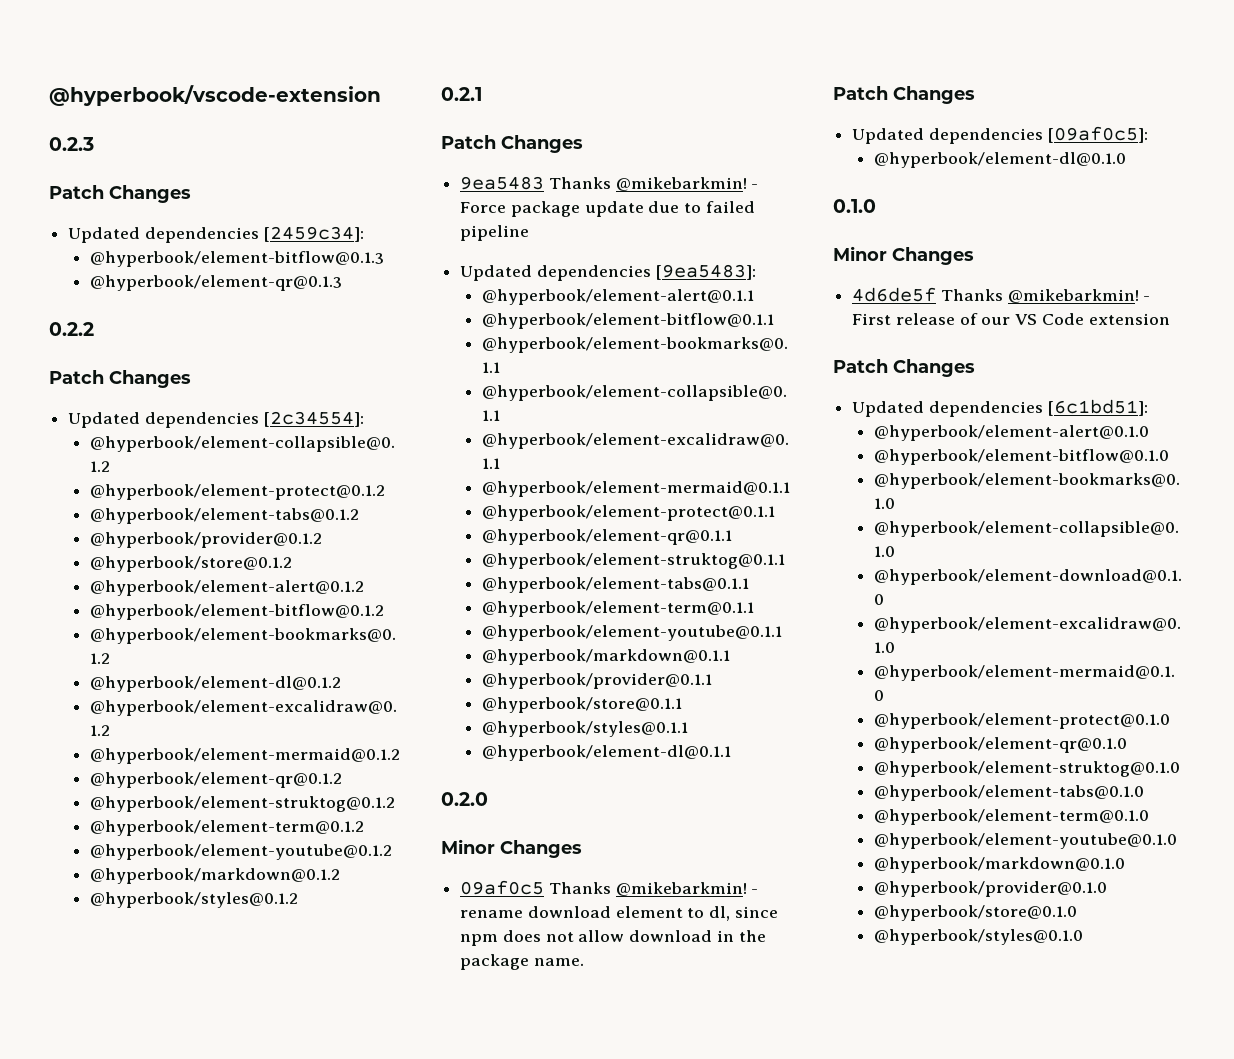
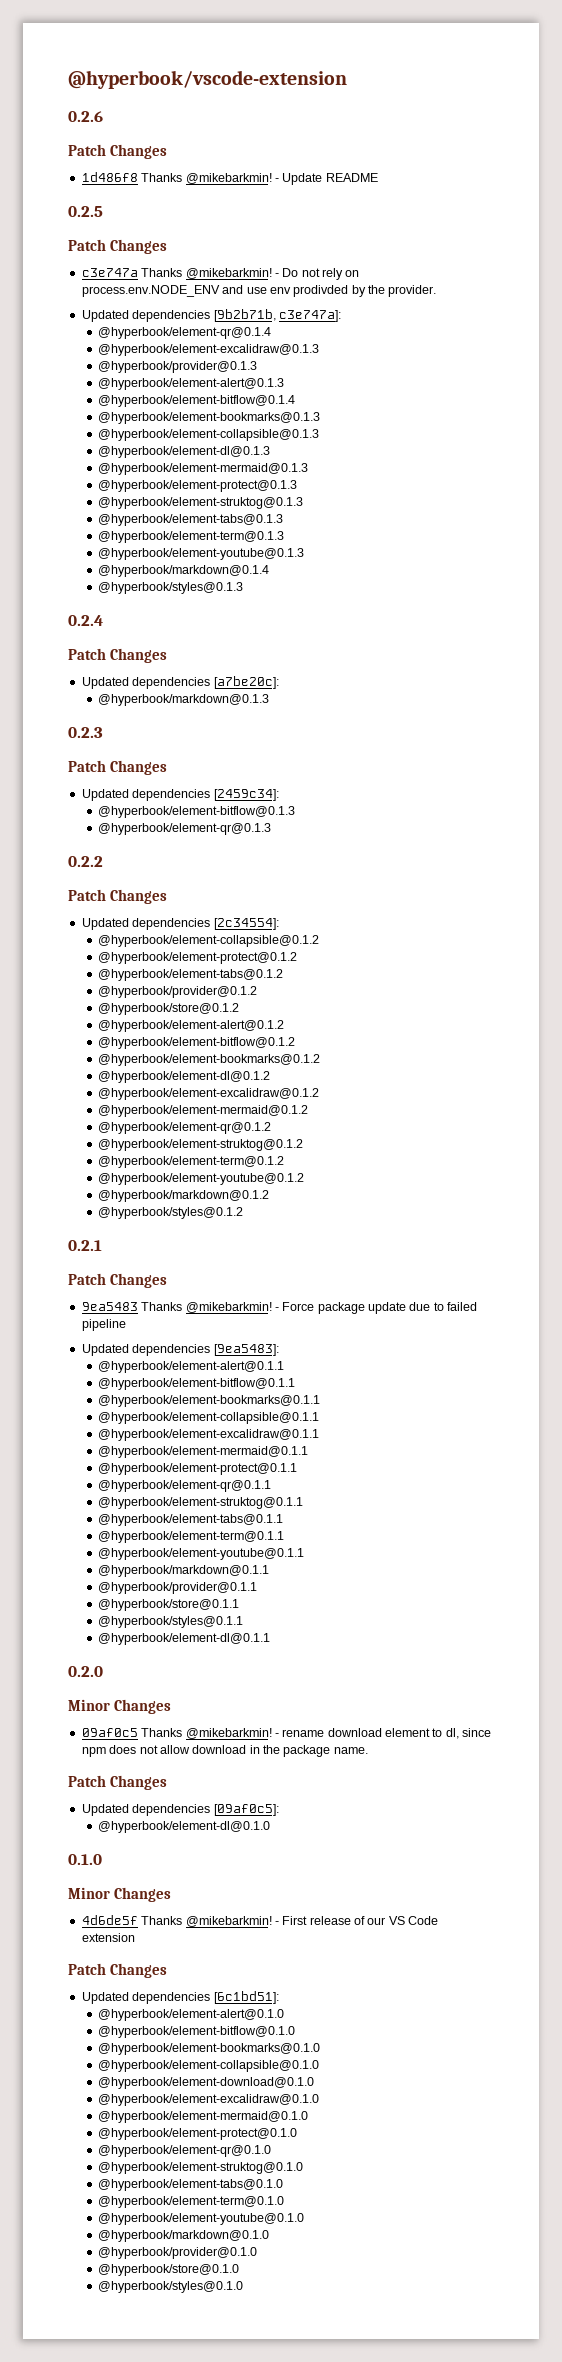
+ 0.2.6
+ Patch Changes
+ 1d486f8 Thanks @mikebarkmin! - Update README
+ 0.2.5
+ Patch Changes
+ c3e747a Thanks @mikebarkmin! - Do not rely on process.env.NODE_ENV and use env prodivded by the provider.
+ Updated dependencies [9b2b71b, c3e747a]:
+ @hyperbook/element-qr@0.1.4
+ @hyperbook/element-excalidraw@0.1.3
+ @hyperbook/provider@0.1.3
+ @hyperbook/element-alert@0.1.3
+ @hyperbook/element-bitflow@0.1.4
+ @hyperbook/element-bookmarks@0.1.3
+ @hyperbook/element-collapsible@0.1.3
+ @hyperbook/element-dl@0.1.3
+ @hyperbook/element-mermaid@0.1.3
+ @hyperbook/element-protect@0.1.3
+ @hyperbook/element-struktog@0.1.3
+ @hyperbook/element-tabs@0.1.3
+ @hyperbook/element-term@0.1.3
+ @hyperbook/element-youtube@0.1.3
+ @hyperbook/markdown@0.1.4
+ @hyperbook/styles@0.1.3
+ 0.2.4
+ Patch Changes
+ Updated dependencies [a7be20c]:
+ @hyperbook/markdown@0.1.3

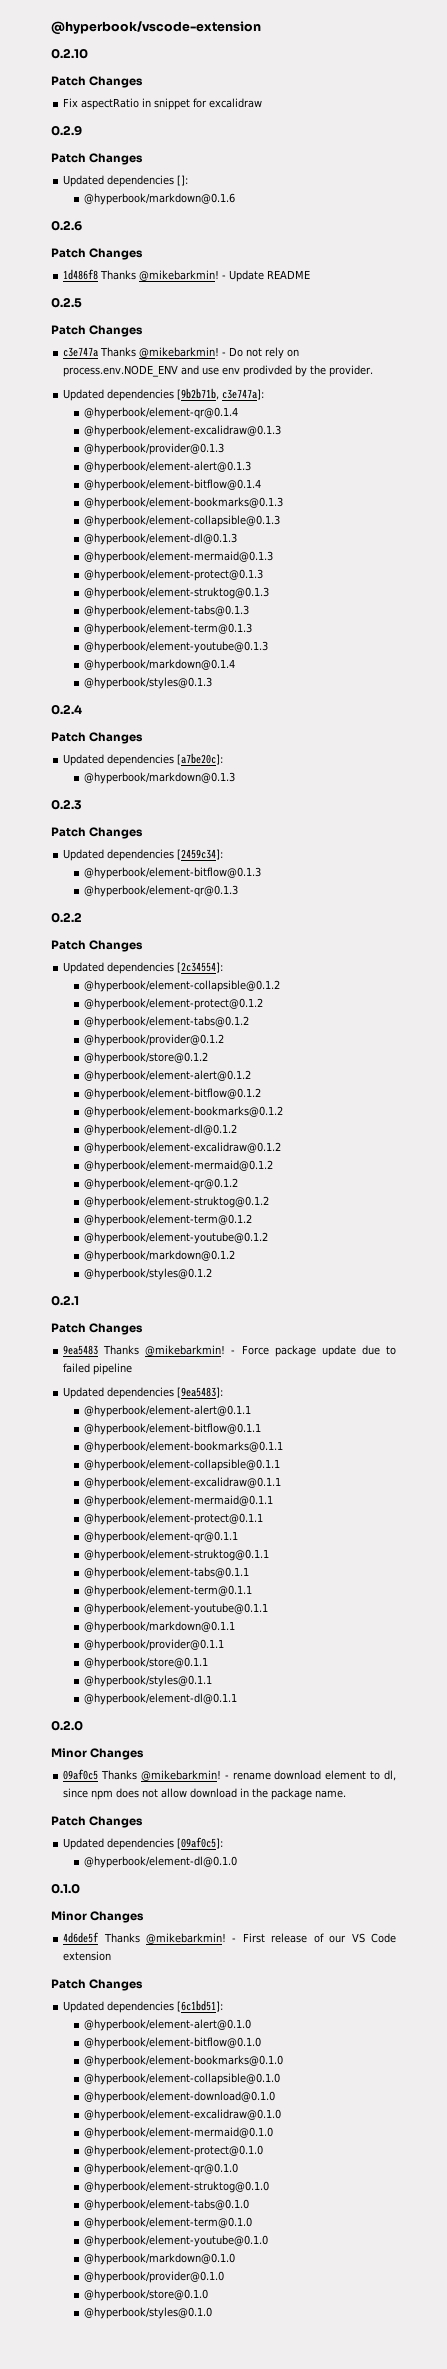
+ 0.2.10
+ Patch Changes
+ Fix aspectRatio in snippet for excalidraw
+ 0.2.9
+ Patch Changes
+ Updated dependencies []:
+ @hyperbook/markdown@0.1.6

